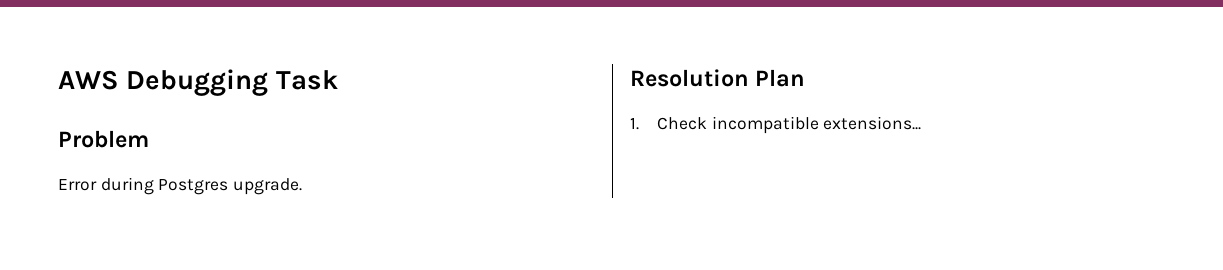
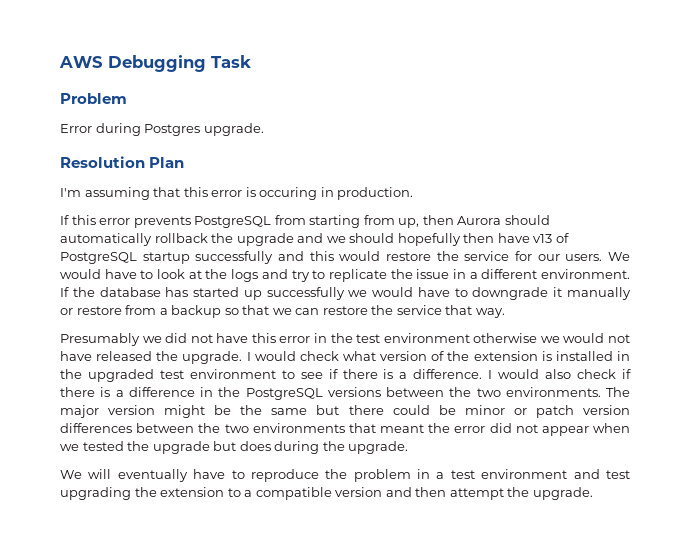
- 1. Check incompatible extensions...
+ I'm assuming that this error is occuring in production.
+ If this error prevents PostgreSQL from starting from up, then Aurora should automatically rollback the upgrade and we should hopefully then have v13 of PostgreSQL startup successfully and this would restore the service for our users. We would have to look at the logs and try to replicate the issue in a different environment. If the database has started up successfully we would have to downgrade it manually or restore from a backup so that we can restore the service that way.
+ Presumably we did not have this error in the test environment otherwise we would not have released the upgrade. I would check what version of the extension is installed in the upgraded test environment to see if there is a difference. I would also check if there is a difference in the PostgreSQL versions between the two environments. The major version might be the same but there could be minor or patch version differences between the two environments that meant the error did not appear when we tested the upgrade but does during the upgrade.
+ We will eventually have to reproduce the problem in a test environment and test upgrading the extension to a compatible version and then attempt the upgrade.

